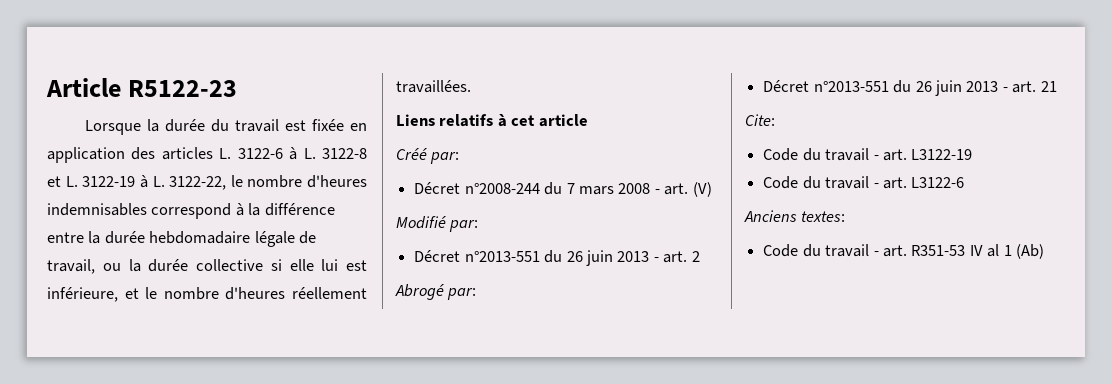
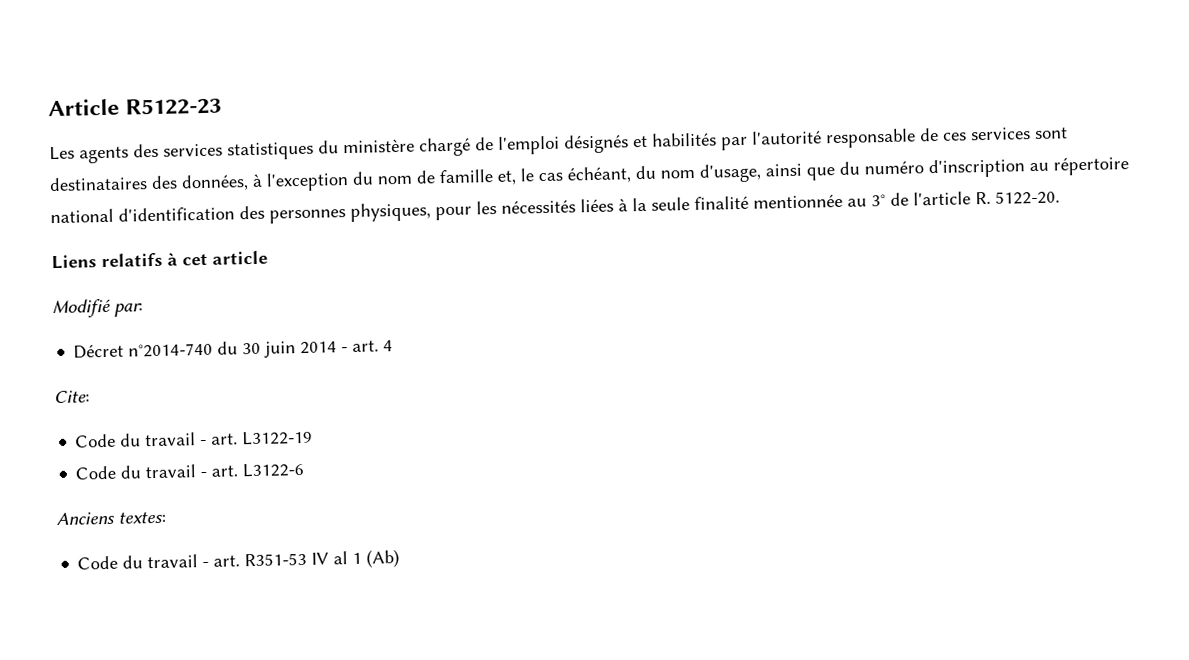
- Lorsque la durée du travail est fixée en application des articles L. 3122-6 à L. 3122-8 et L. 3122-19 à L. 3122-22, le nombre d'heures indemnisables correspond à la différence entre la durée hebdomadaire légale de travail, ou la durée collective si elle lui est inférieure, et le nombre d'heures réellement travaillées.
+ Les agents des services statistiques du ministère chargé de l'emploi désignés et habilités par l'autorité responsable de ces services sont destinataires des données, à l'exception du nom de famille et, le cas échéant, du nom d'usage, ainsi que du numéro d'inscription au répertoire national d'identification des personnes physiques, pour les nécessités liées à la seule finalité mentionnée au 3° de l'article R. 5122-20.
- Créé par:
- Décret n°2008-244 du 7 mars 2008 - art. (V)
  Modifié par:
- Décret n°2013-551 du 26 juin 2013 - art. 2
- Abrogé par:
- Décret n°2013-551 du 26 juin 2013 - art. 21
+ Décret n°2014-740 du 30 juin 2014 - art. 4

